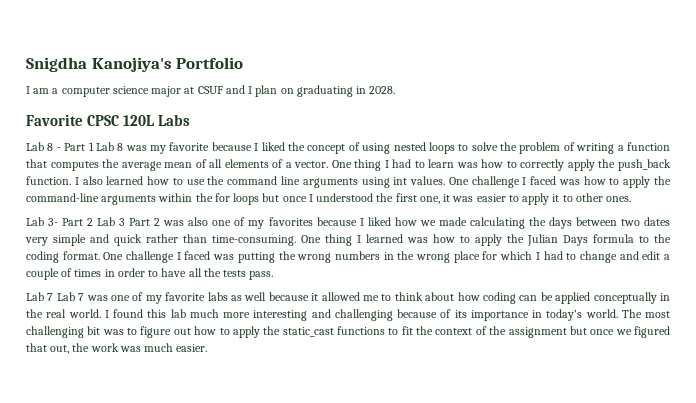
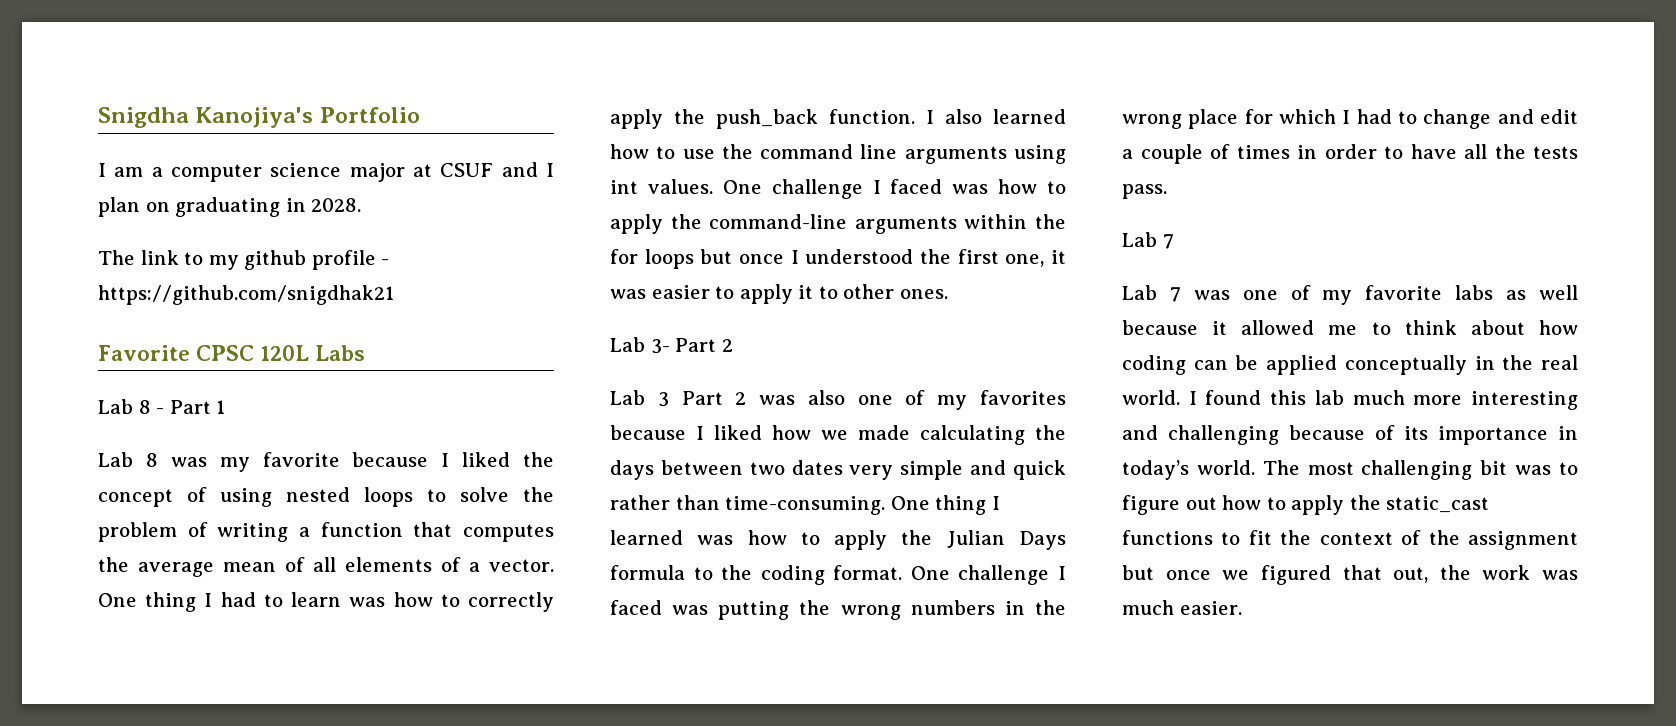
+ The link to my github profile - https://github.com/snigdhak21
- Lab 8 - Part 1 Lab 8 was my favorite because I liked the concept of using nested loops to solve the problem of writing a function that computes the average mean of all elements of a vector.
+ Lab 8 - Part 1
+ Lab 8 was my favorite because I liked the concept of using nested loops to solve the problem of writing a function that computes the average mean of all elements of a vector.
- Lab 3- Part 2 Lab 3 Part 2 was also one of my favorites because I liked how we made calculating the days between two dates very simple and quick rather than time-consuming.
+ Lab 3- Part 2
+ Lab 3 Part 2 was also one of my favorites because I liked how we made calculating the days between two dates very simple and quick rather than time-consuming.
  One challenge I faced was putting the wrong numbers in the wrong place for which I had to change and edit a couple of times in order to have all the tests pass.
- Lab 7 Lab 7 was one of my favorite labs as well because it allowed me to think about how coding can be applied conceptually in the real world.
+ Lab 7
+ Lab 7 was one of my favorite labs as well because it allowed me to think about how coding can be applied conceptually in the real world.

